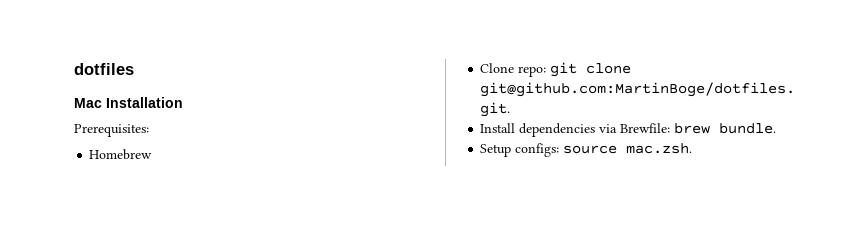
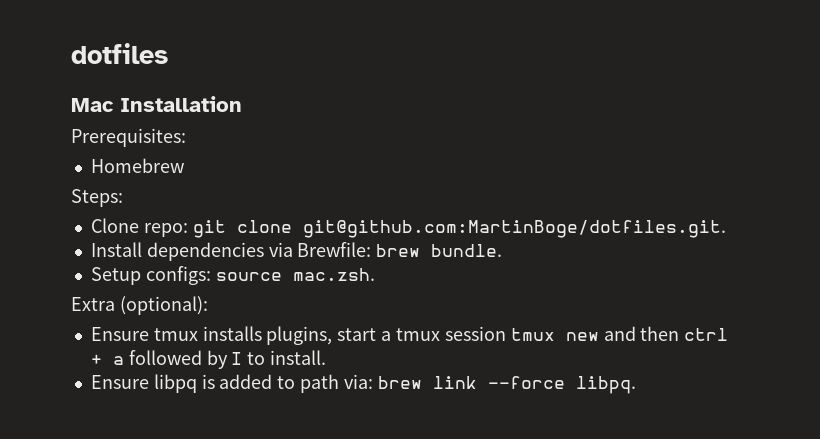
+ Steps:
+ Extra (optional):
+ Ensure tmux installs plugins, start a tmux session tmux new and then ctrl + a followed by I to install.
+ Ensure libpq is added to path via: brew link --force libpq.

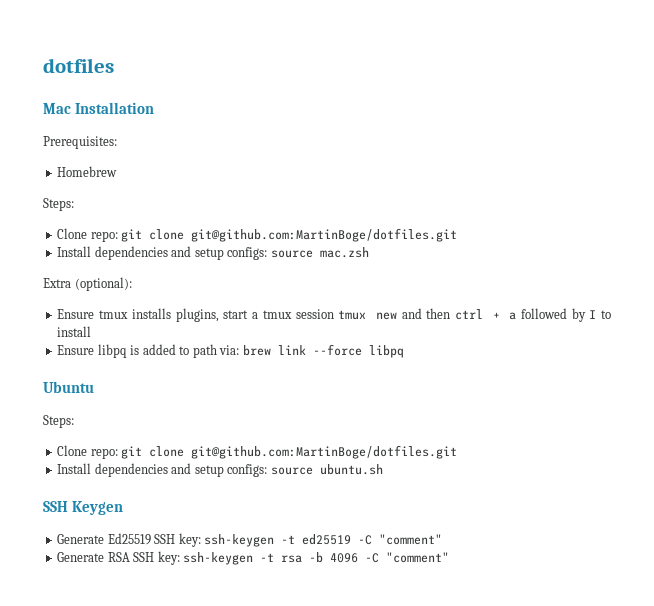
  Homebrew
  Steps:
- Clone repo: git clone git@github.com:MartinBoge/dotfiles.git.
- Install dependencies via Brewfile: brew bundle.
- Setup configs: source mac.zsh.
+ Clone repo: git clone git@github.com:MartinBoge/dotfiles.git
+ Install dependencies and setup configs: source mac.zsh
- Ensure tmux installs plugins, start a tmux session tmux new and then ctrl + a followed by I to install.
+ Ensure tmux installs plugins, start a tmux session tmux new and then ctrl + a followed by I to install
- Ensure libpq is added to path via: brew link --force libpq.
+ Ensure libpq is added to path via: brew link --force libpq
+ Ubuntu
+ Steps:
+ Clone repo: git clone git@github.com:MartinBoge/dotfiles.git
+ Install dependencies and setup configs: source ubuntu.sh
+ SSH Keygen
+ Generate Ed25519 SSH key: ssh-keygen -t ed25519 -C "comment"
+ Generate RSA SSH key: ssh-keygen -t rsa -b 4096 -C "comment"

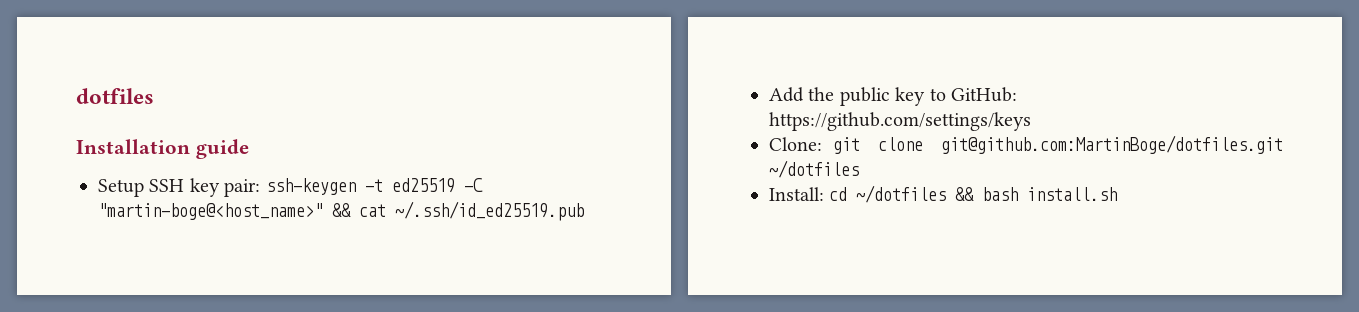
- Mac Installation
- Prerequisites:
- Homebrew
- Steps:
- Clone repo: git clone git@github.com:MartinBoge/dotfiles.git
- Install dependencies and setup configs: source mac.zsh
- Extra (optional):
- Ensure tmux installs plugins, start a tmux session tmux new and then ctrl + a followed by I to install
- Ensure libpq is added to path via: brew link --force libpq
- Ubuntu
- Steps:
- Clone repo: git clone git@github.com:MartinBoge/dotfiles.git
- Install dependencies and setup configs: source ubuntu.sh
- SSH Keygen
- Generate Ed25519 SSH key: ssh-keygen -t ed25519 -C "comment"
- Generate RSA SSH key: ssh-keygen -t rsa -b 4096 -C "comment"
+ Installation guide
+ Setup SSH key pair: ssh-keygen -t ed25519 -C "martin-boge@<host_name>" && cat ~/.ssh/id_ed25519.pub
+ Add the public key to GitHub: https://github.com/settings/keys
+ Clone: git clone git@github.com:MartinBoge/dotfiles.git ~/dotfiles
+ Install: cd ~/dotfiles && bash install.sh

